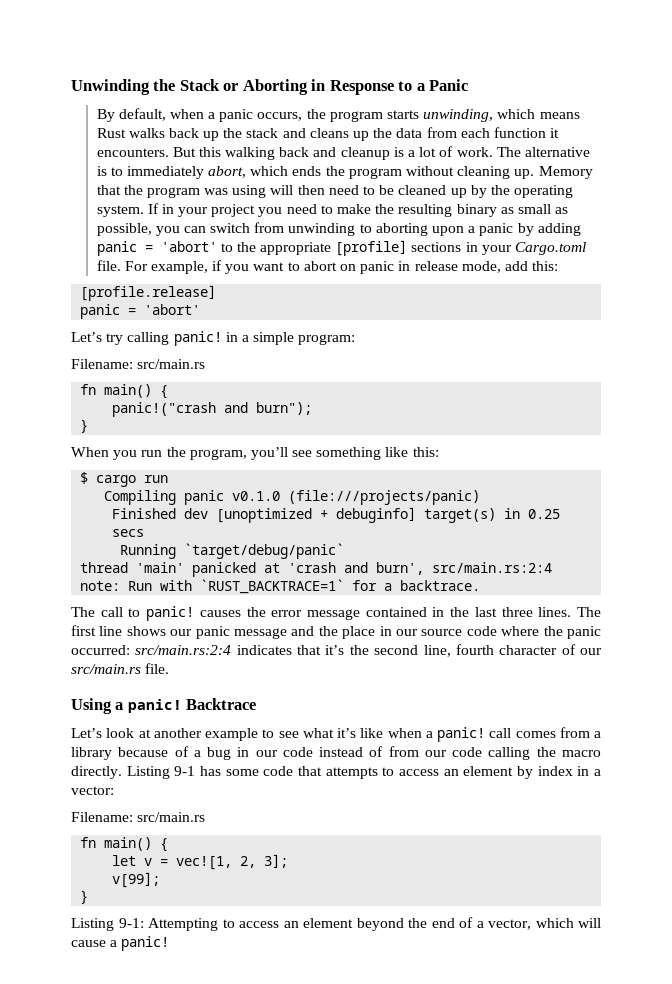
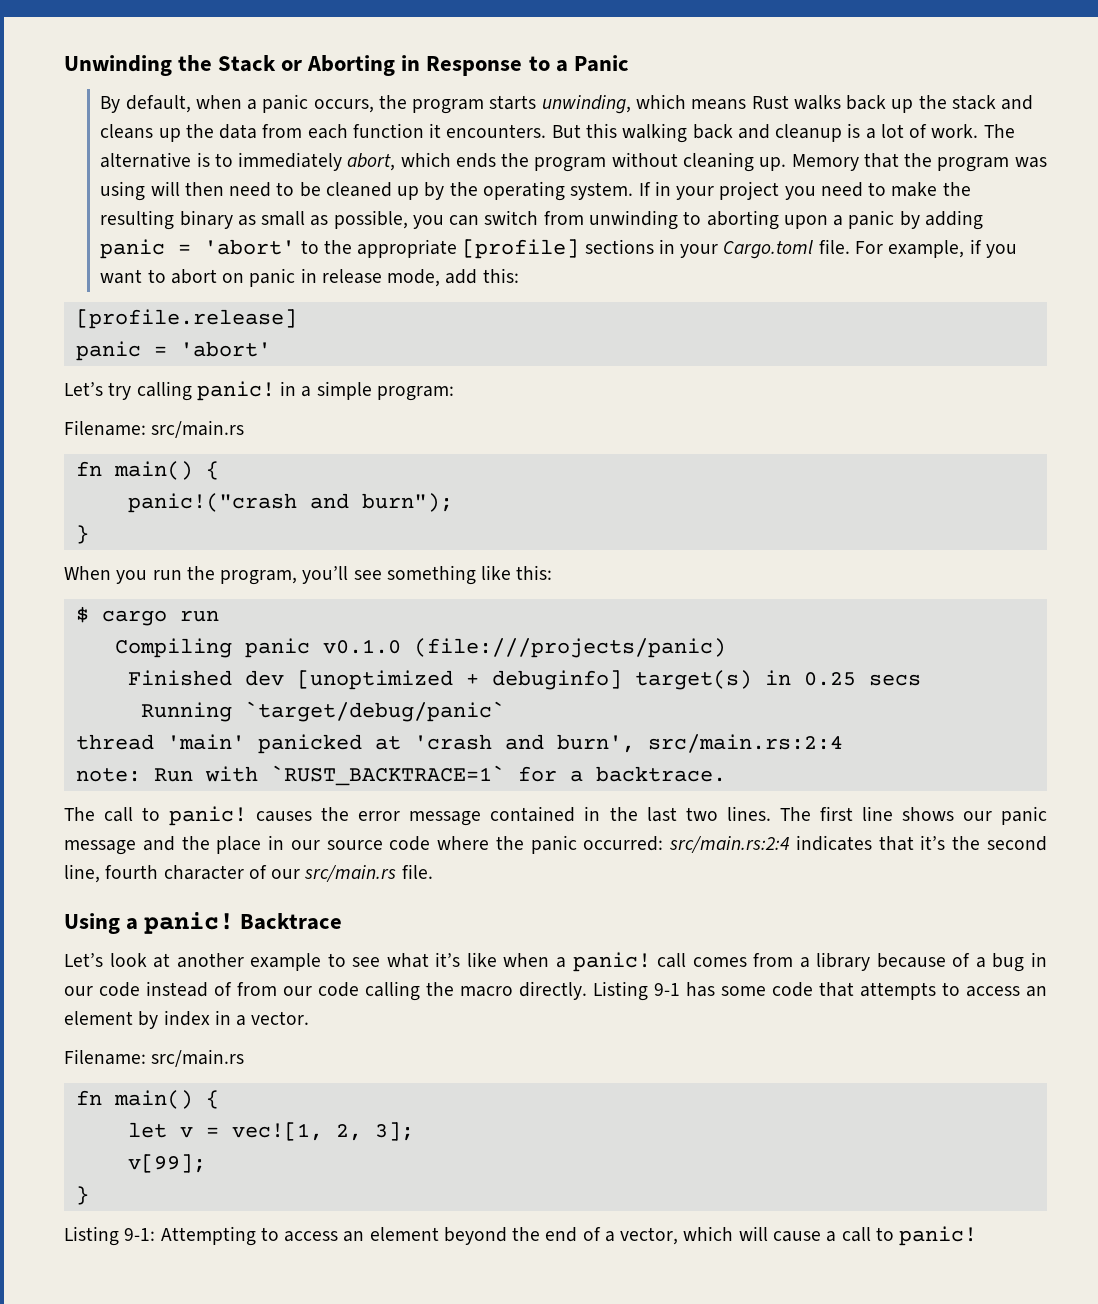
- The call to panic! causes the error message contained in the last three lines.
+ The call to panic! causes the error message contained in the last two lines.
- Listing 9-1 has some code that attempts to access an element by index in a vector:
+ Listing 9-1 has some code that attempts to access an element by index in a vector.
- Listing 9-1: Attempting to access an element beyond the end of a vector, which will cause a panic!
+ Listing 9-1: Attempting to access an element beyond the end of a vector, which will cause a call to panic!

